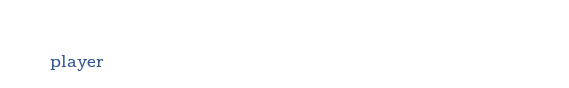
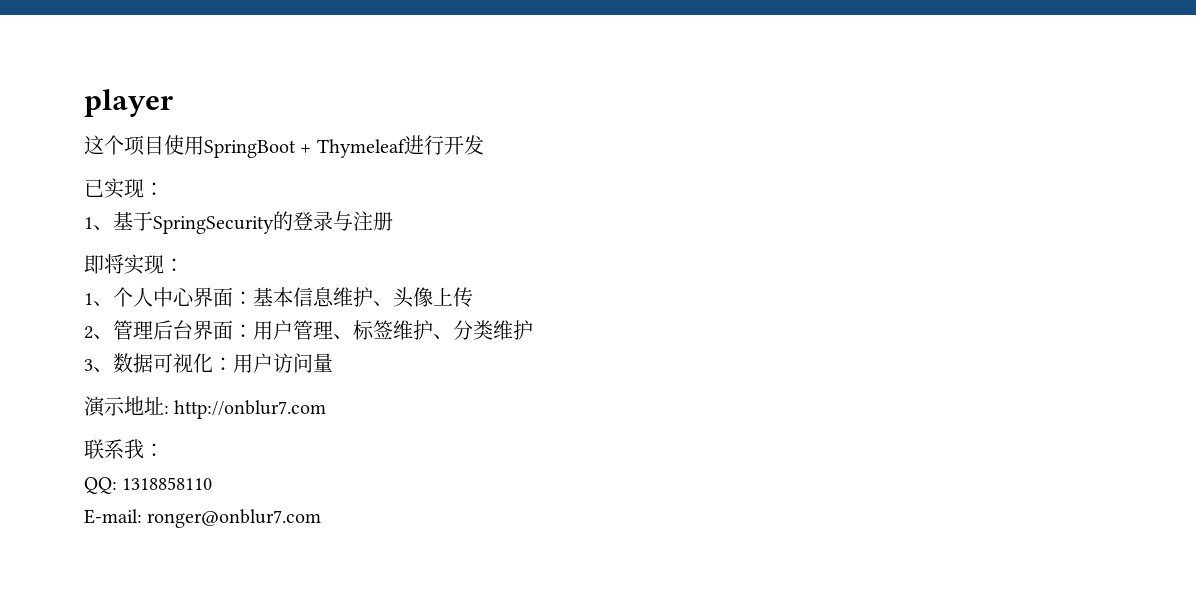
+ 这个项目使用SpringBoot + Thymeleaf进行开发
+ 已实现：
+ 1、基于SpringSecurity的登录与注册
+ 即将实现：
+ 1、个人中心界面：基本信息维护、头像上传
+ 2、管理后台界面：用户管理、标签维护、分类维护
+ 3、数据可视化：用户访问量
+ 演示地址: http://onblur7.com
+ 联系我：
+ QQ: 1318858110
+ E-mail: ronger@onblur7.com

